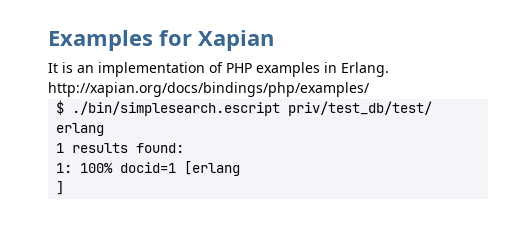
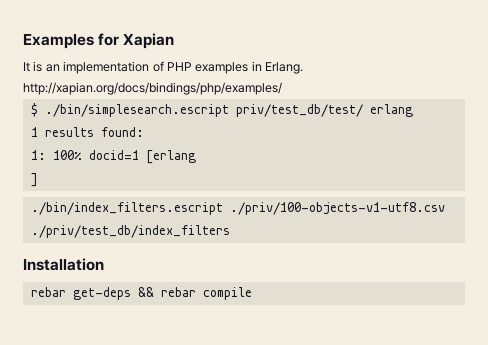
+ ./bin/index_filters.escript ./priv/100-objects-v1-utf8.csv ./priv/test_db/index_filters
+ Installation
+ rebar get-deps && rebar compile

